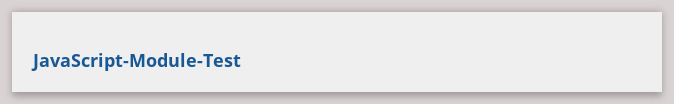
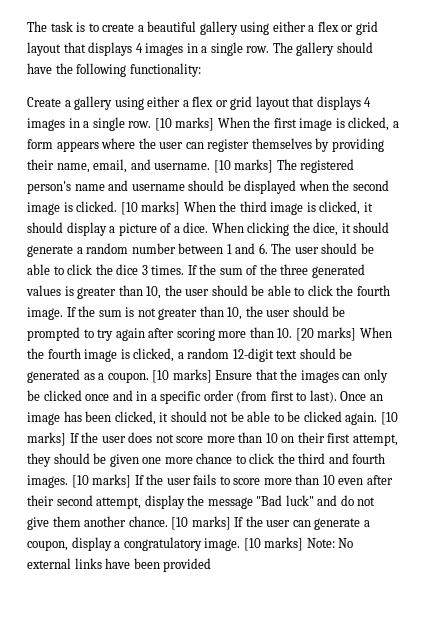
- JavaScript-Module-Test
+ The task is to create a beautiful gallery using either a flex or grid layout that displays 4 images in a single row. The gallery should have the following functionality:
+ Create a gallery using either a flex or grid layout that displays 4 images in a single row. [10 marks] When the first image is clicked, a form appears where the user can register themselves by providing their name, email, and username. [10 marks] The registered person's name and username should be displayed when the second image is clicked. [10 marks] When the third image is clicked, it should display a picture of a dice. When clicking the dice, it should generate a random number between 1 and 6. The user should be able to click the dice 3 times. If the sum of the three generated values is greater than 10, the user should be able to click the fourth image. If the sum is not greater than 10, the user should be prompted to try again after scoring more than 10. [20 marks] When the fourth image is clicked, a random 12-digit text should be generated as a coupon. [10 marks] Ensure that the images can only be clicked once and in a specific order (from first to last). Once an image has been clicked, it should not be able to be clicked again. [10 marks] If the user does not score more than 10 on their first attempt, they should be given one more chance to click the third and fourth images. [10 marks] If the user fails to score more than 10 even after their second attempt, display the message "Bad luck" and do not give them another chance. [10 marks] If the user can generate a coupon, display a congratulatory image. [10 marks] Note: No external links have been provided

